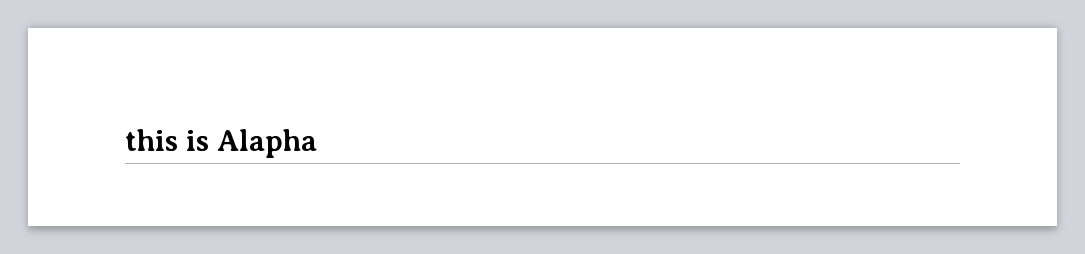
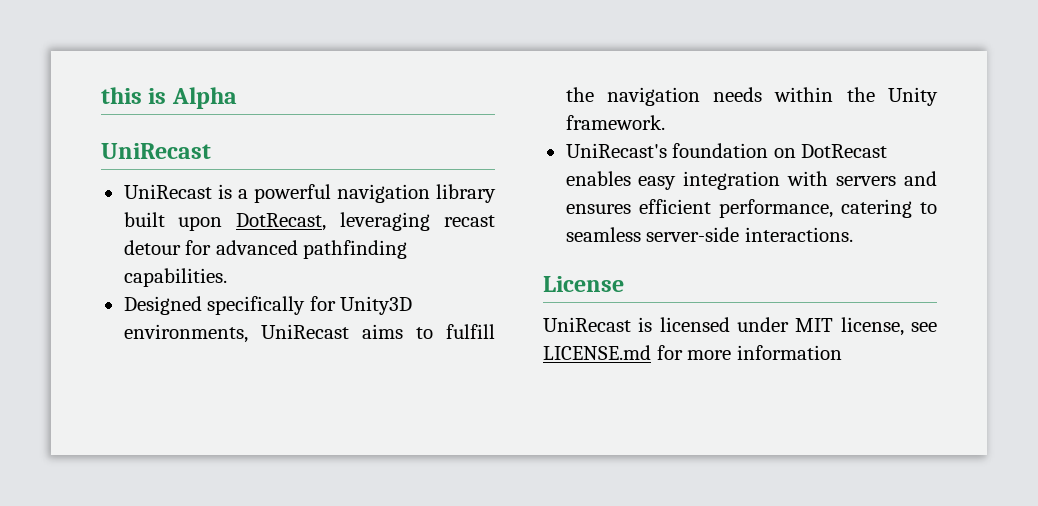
- this is Alapha
+ this is Alpha
+ UniRecast
+ UniRecast is a powerful navigation library built upon DotRecast, leveraging recast detour for advanced pathfinding capabilities.
+ Designed specifically for Unity3D environments, UniRecast aims to fulfill the navigation needs within the Unity framework.
+ UniRecast's foundation on DotRecast enables easy integration with servers and ensures efficient performance, catering to seamless server-side interactions.
+ License
+ UniRecast is licensed under MIT license, see LICENSE.md for more information

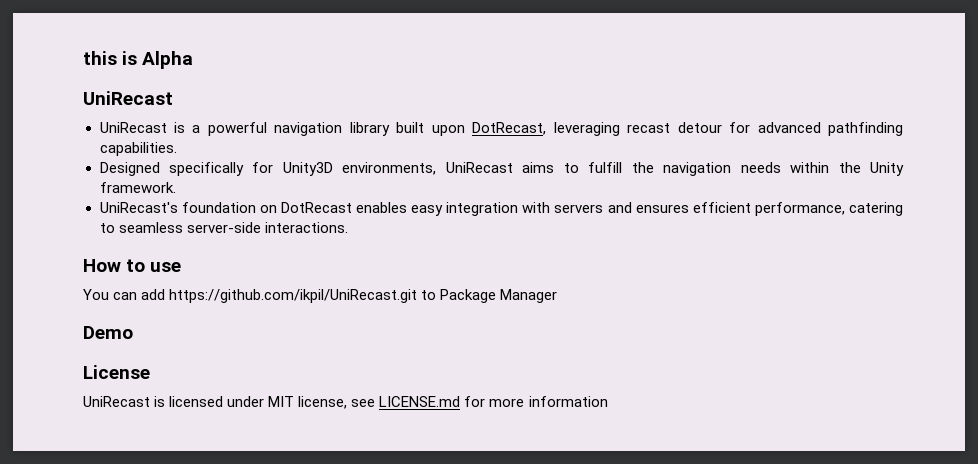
+ How to use
+ You can add https://github.com/ikpil/UniRecast.git to Package Manager
+ Demo

